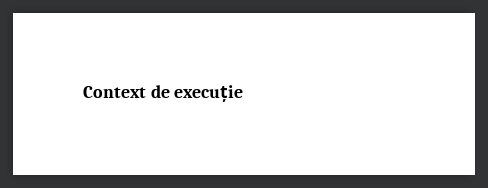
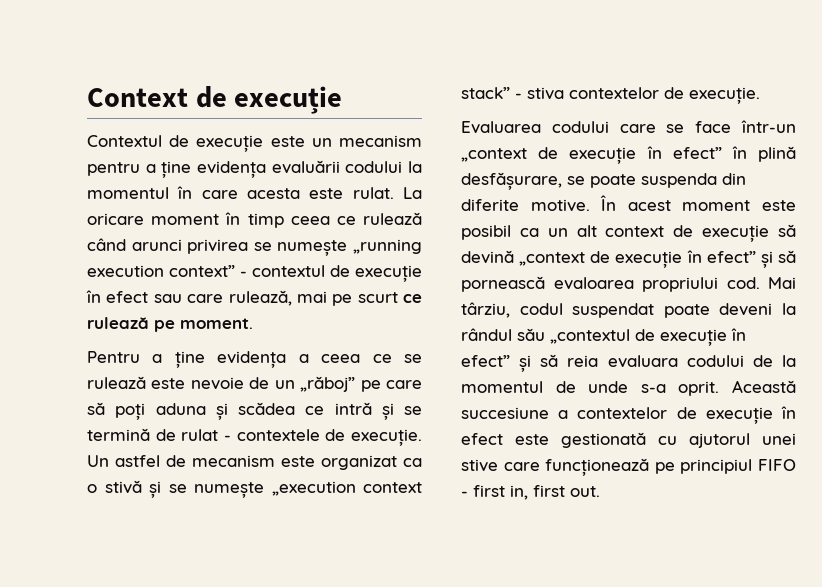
+ Contextul de execuție este un mecanism pentru a ține evidența evaluării codului la momentul în care acesta este rulat. La oricare moment în timp ceea ce rulează când arunci privirea se numește „running execution context” - contextul de execuție în efect sau care rulează, mai pe scurt ce rulează pe moment.
+ Pentru a ține evidența a ceea ce se rulează este nevoie de un „răboj” pe care să poți aduna și scădea ce intră și se termină de rulat - contextele de execuție. Un astfel de mecanism este organizat ca o stivă și se numește „execution context stack” - stiva contextelor de execuție.
+ Evaluarea codului care se face într-un „context de execuție în efect” în plină desfășurare, se poate suspenda din diferite motive. În acest moment este posibil ca un alt context de execuție să devină „context de execuție în efect” și să pornească evaloarea propriului cod. Mai târziu, codul suspendat poate deveni la rândul său „contextul de execuție în efect” și să reia evaluara codului de la momentul de unde s-a oprit. Această succesiune a contextelor de execuție în efect este gestionată cu ajutorul unei stive care funcționează pe principiul FIFO - first in, first out.

